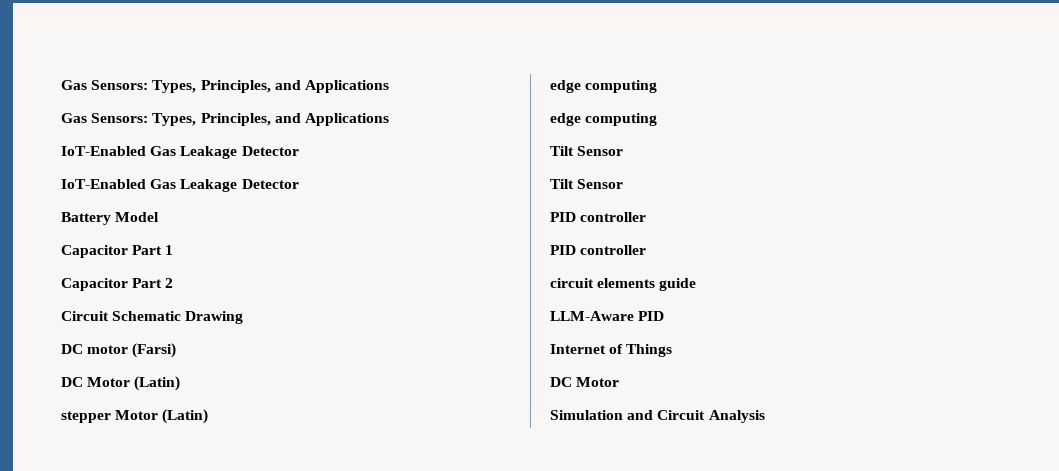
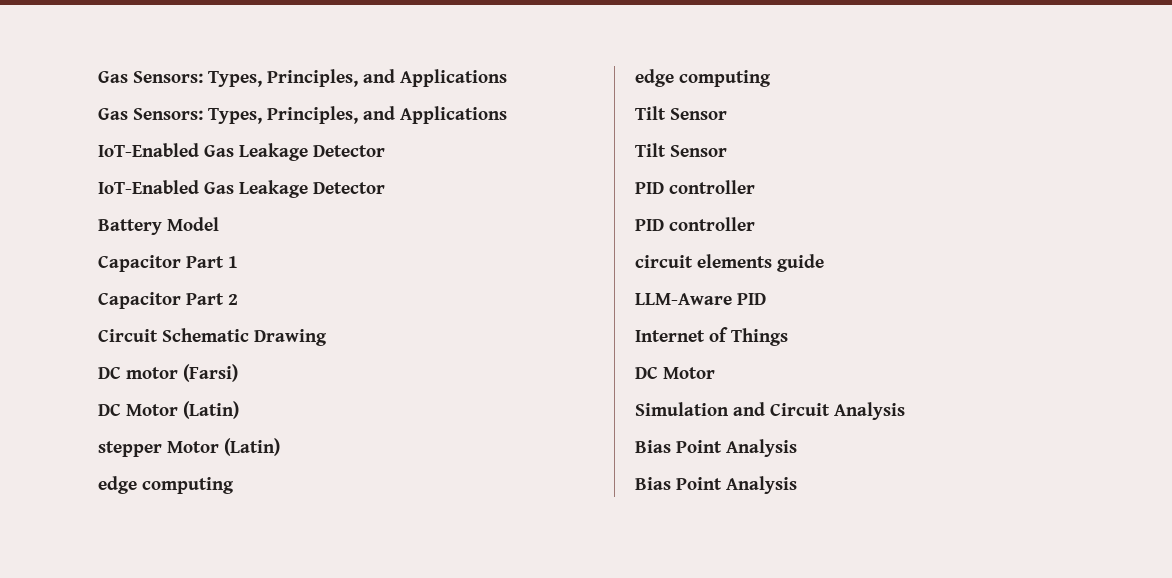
  Simulation and Circuit Analysis
+ Bias Point Analysis
+ Bias Point Analysis

